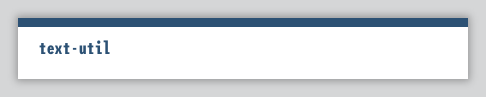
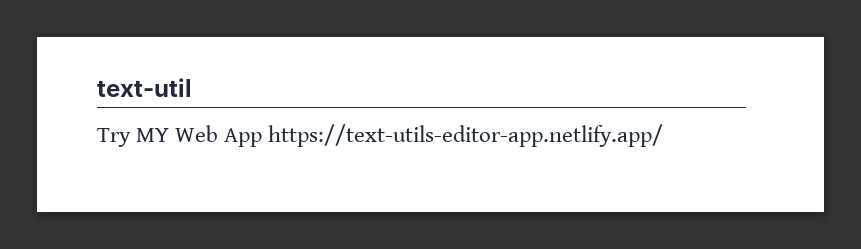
+ Try MY Web App https://text-utils-editor-app.netlify.app/

